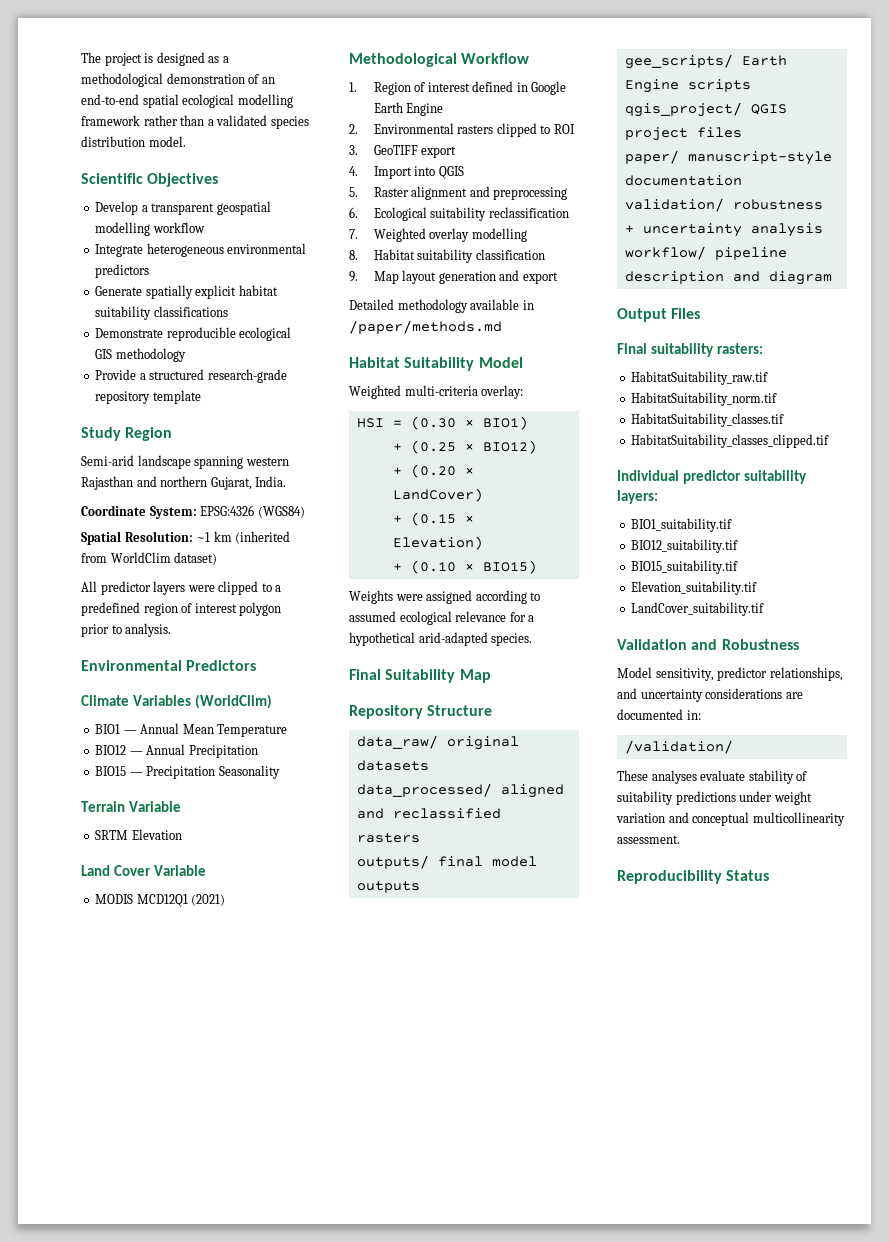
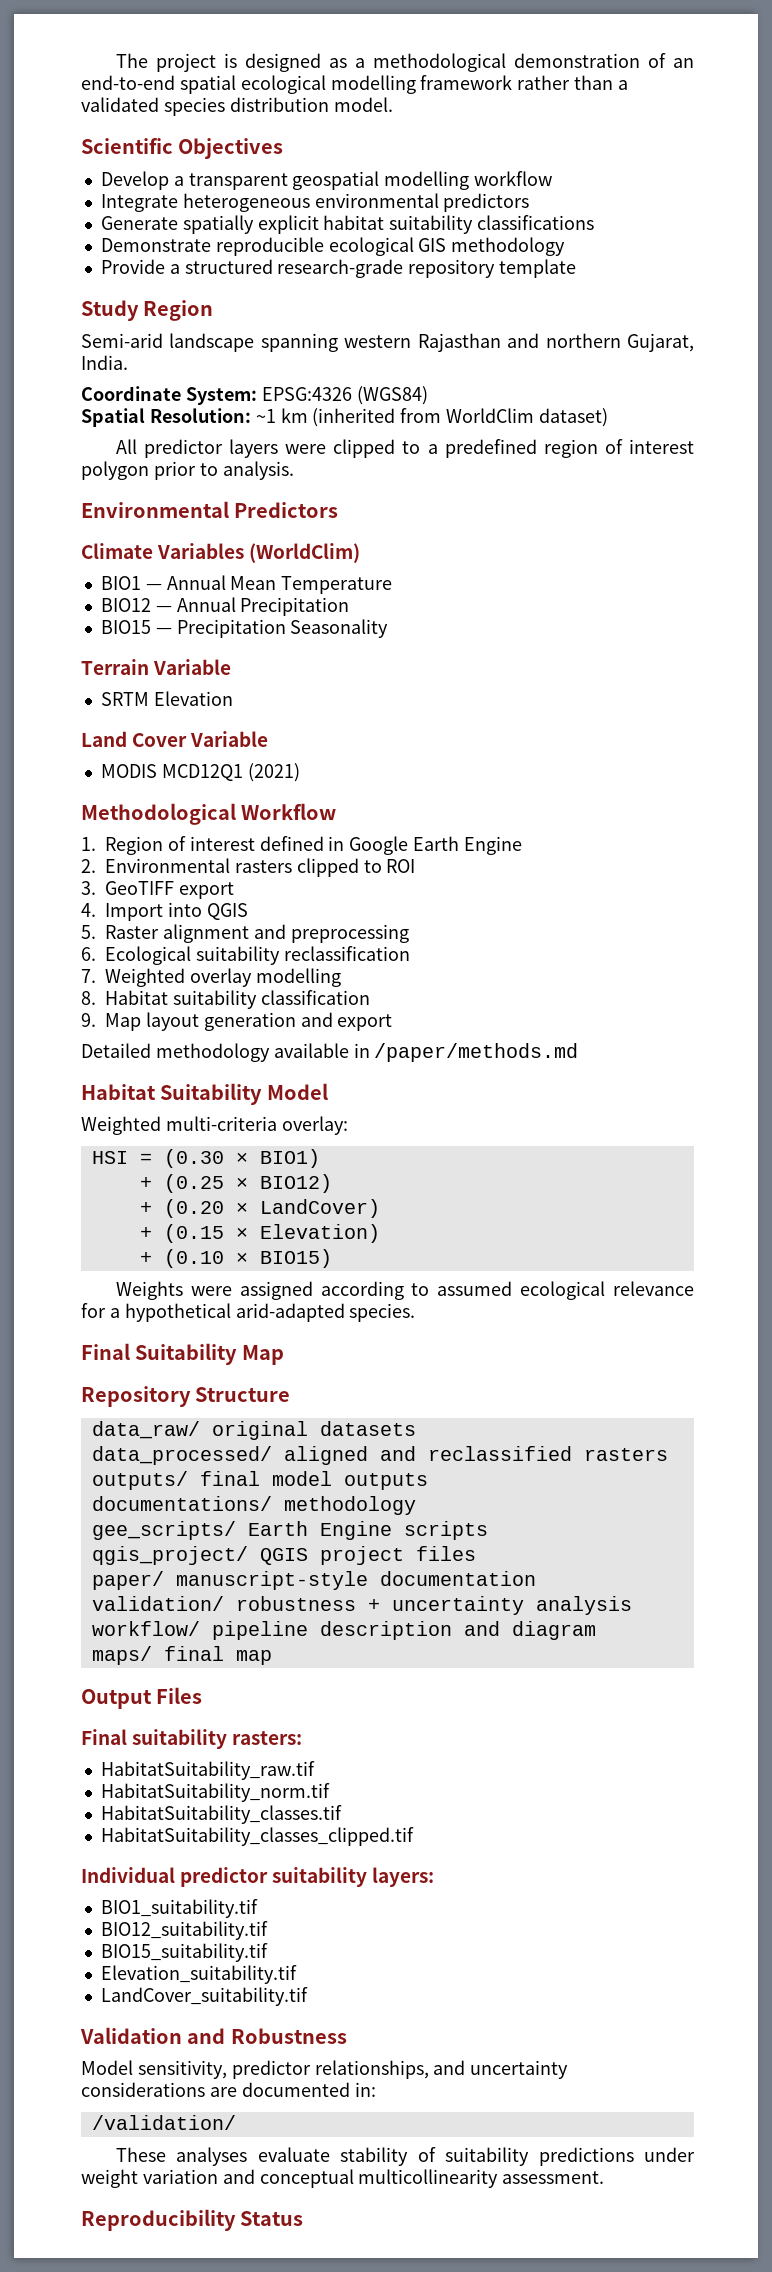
+ documentations/ methodology
+ maps/ final map

